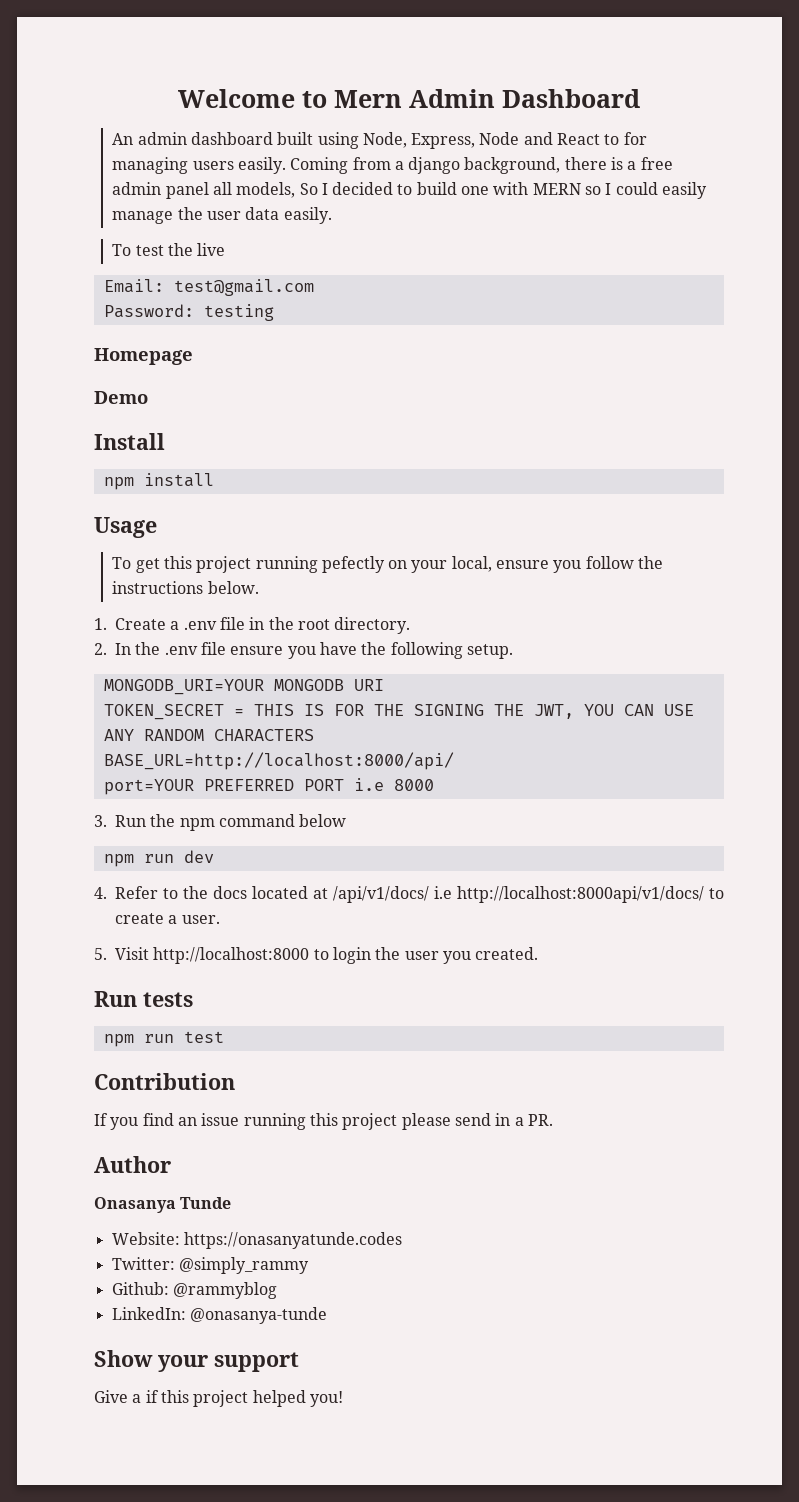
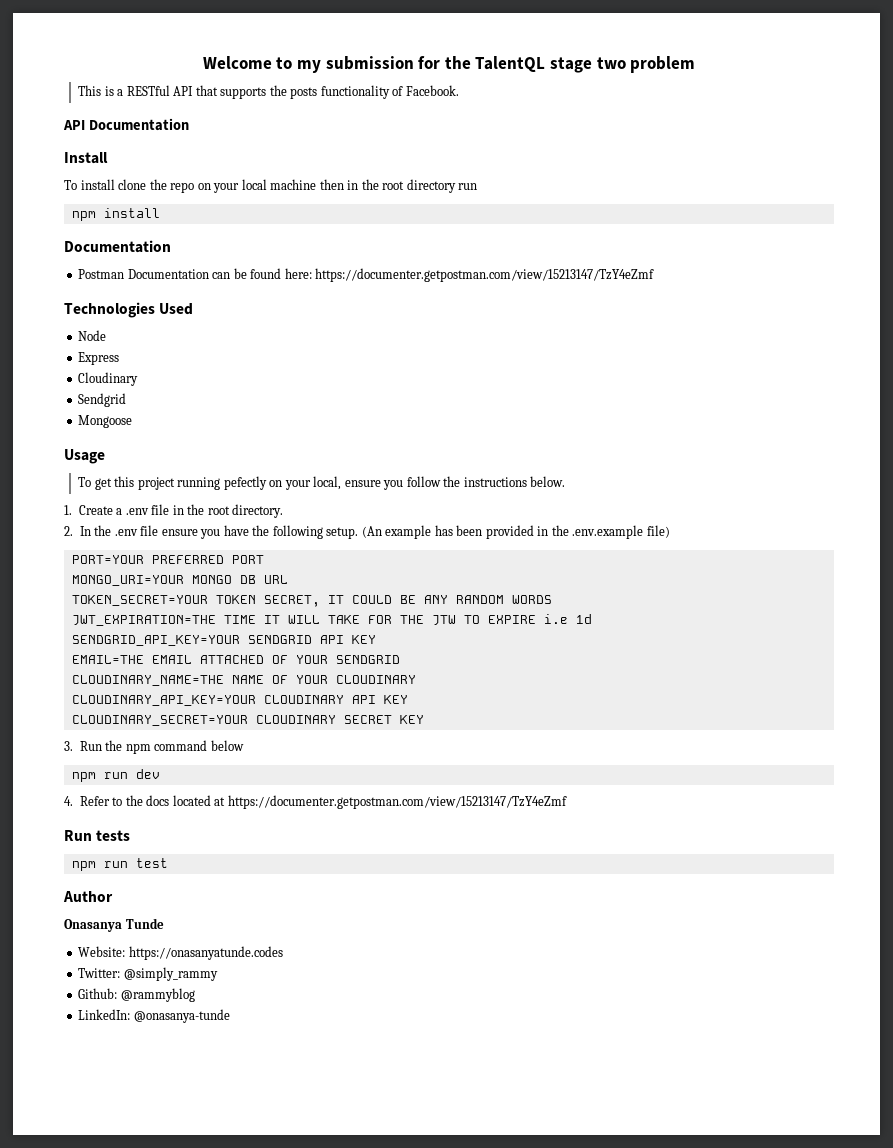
- Welcome to Mern Admin Dashboard
- An admin dashboard built using Node, Express, Node and React to for managing users easily. Coming from a django background, there is a free admin panel all models, So I decided to build one with MERN so I could easily manage the user data easily.
- To test the live
- Email: test@gmail.com
- Password: testing
- Homepage
- Demo
+ Welcome to my submission for the TalentQL stage two problem
+ This is a RESTful API that supports the posts functionality of Facebook.
+ API Documentation
  Install
+ To install clone the repo on your local machine then in the root directory run
  npm install
+ Documentation
+ Postman Documentation can be found here: https://documenter.getpostman.com/view/15213147/TzY4eZmf
+ Technologies Used
+ Node
+ Express
+ Cloudinary
+ Sendgrid
+ Mongoose
- 2. In the .env file ensure you have the following setup.
- MONGODB_URI=YOUR MONGODB URI
- TOKEN_SECRET = THIS IS FOR THE SIGNING THE JWT, YOU CAN USE ANY RANDOM CHARACTERS
- BASE_URL=http://localhost:8000/api/
- port=YOUR PREFERRED PORT i.e 8000
+ 2. In the .env file ensure you have the following setup. (An example has been provided in the .env.example file)
+ PORT=YOUR PREFERRED PORT
+ MONGO_URI=YOUR MONGO DB URL
+ TOKEN_SECRET=YOUR TOKEN SECRET, IT COULD BE ANY RANDOM WORDS
+ JWT_EXPIRATION=THE TIME IT WILL TAKE FOR THE JTW TO EXPIRE i.e 1d
+ SENDGRID_API_KEY=YOUR SENDGRID API KEY
+ EMAIL=THE EMAIL ATTACHED OF YOUR SENDGRID
+ CLOUDINARY_NAME=THE NAME OF YOUR CLOUDINARY
+ CLOUDINARY_API_KEY=YOUR CLOUDINARY API KEY
+ CLOUDINARY_SECRET=YOUR CLOUDINARY SECRET KEY
- 4. Refer to the docs located at /api/v1/docs/ i.e http://localhost:8000api/v1/docs/ to create a user.
- 5. Visit http://localhost:8000 to login the user you created.
+ 4. Refer to the docs located at https://documenter.getpostman.com/view/15213147/TzY4eZmf
- Contribution
- If you find an issue running this project please send in a PR.
- Show your support
- Give a if this project helped you!

